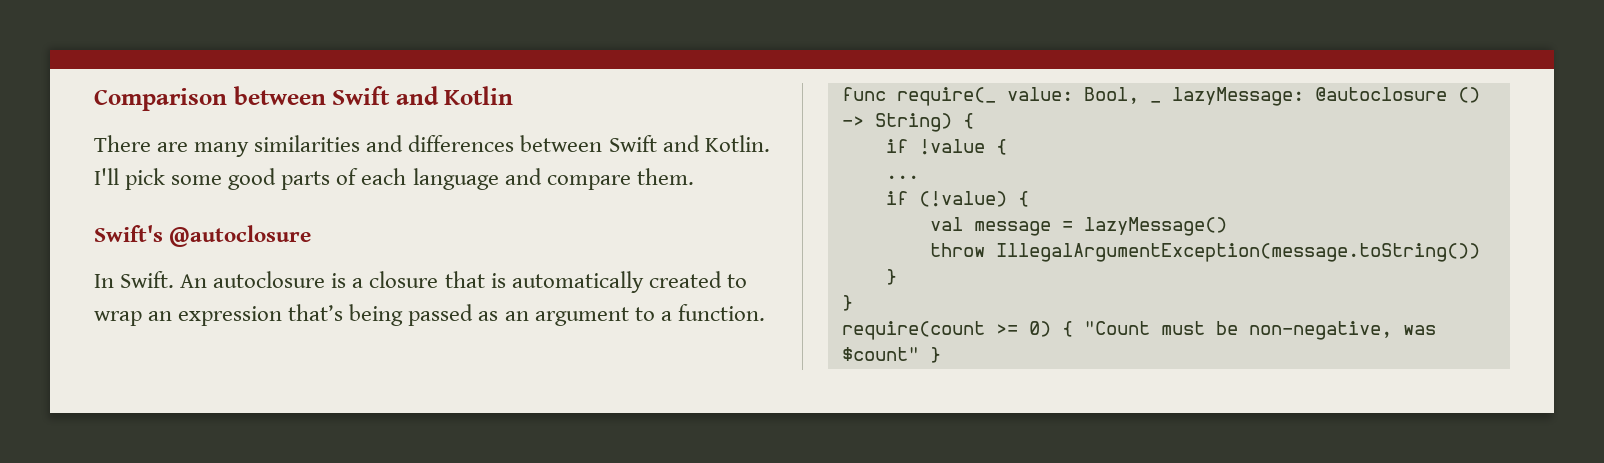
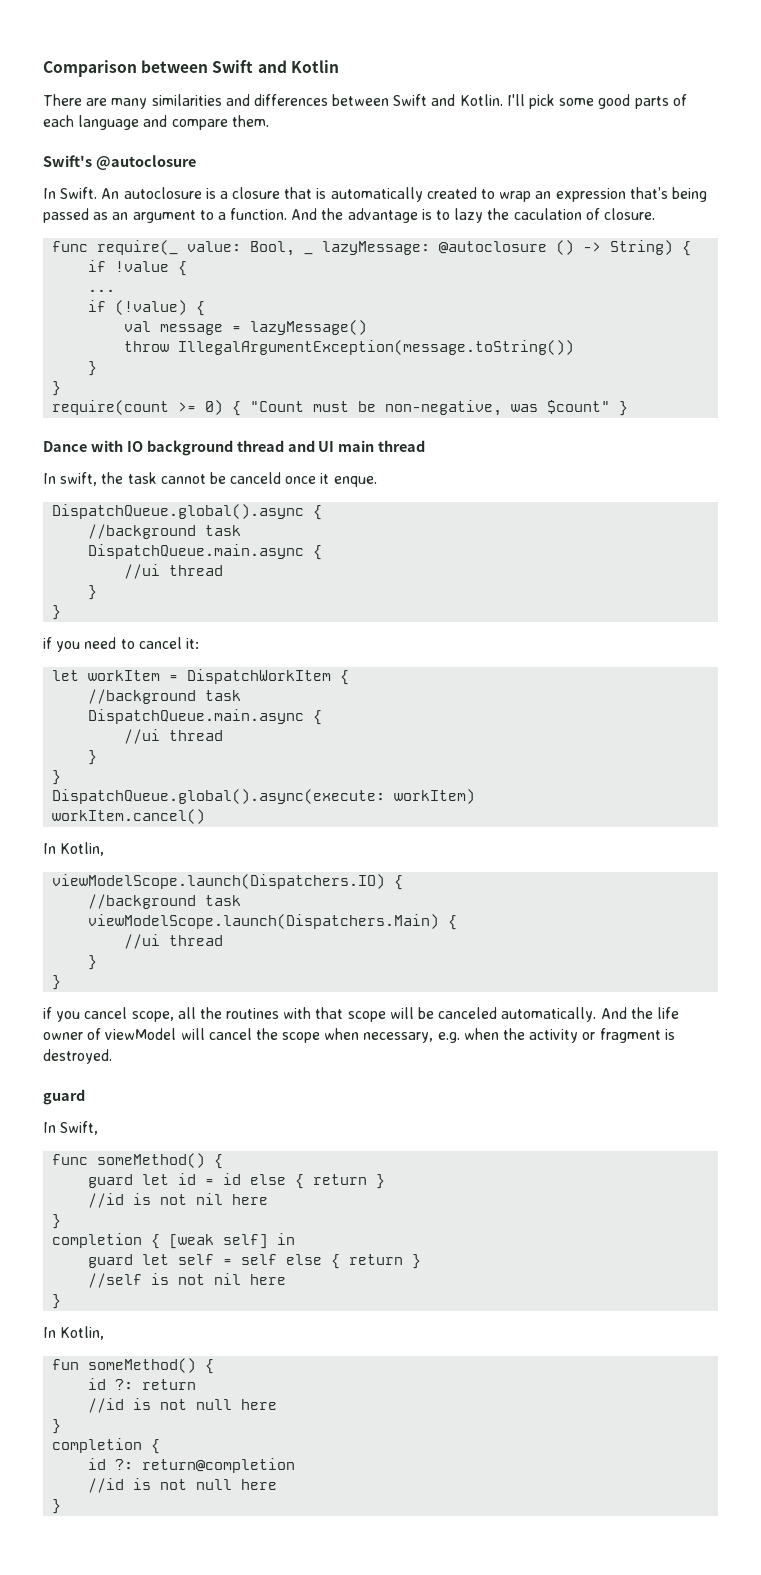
+ And the advantage is to lazy the caculation of closure.
+ Dance with IO background thread and UI main thread
+ In swift, the task cannot be canceld once it enque.
+ DispatchQueue.global().async {
+ //background task
+ DispatchQueue.main.async {
+ //ui thread
+ }
+ }
+ if you need to cancel it:
+ let workItem = DispatchWorkItem {
+ //background task
+ DispatchQueue.main.async {
+ //ui thread
+ }
+ }
+ DispatchQueue.global().async(execute: workItem)
+ workItem.cancel()
+ In Kotlin,
+ viewModelScope.launch(Dispatchers.IO) {
+ //background task
+ viewModelScope.launch(Dispatchers.Main) {
+ //ui thread
+ }
+ }
+ if you cancel scope, all the routines with that scope will be canceled automatically. And the life owner of viewModel will cancel the scope when necessary, e.g. when the activity or fragment is destroyed.
+ guard
+ In Swift,
+ func someMethod() {
+ guard let id = id else { return }
+ //id is not nil here
+ }
+ completion { [weak self] in
+ guard let self = self else { return }
+ //self is not nil here
+ }
+ In Kotlin,
+ fun someMethod() {
+ id ?: return
+ //id is not null here
+ }
+ completion {
+ id ?: return@completion
+ //id is not null here
+ }

